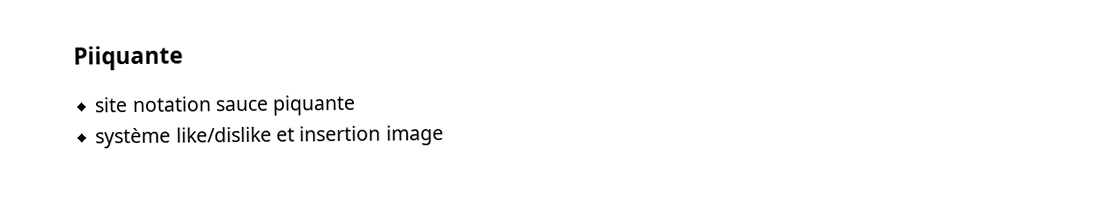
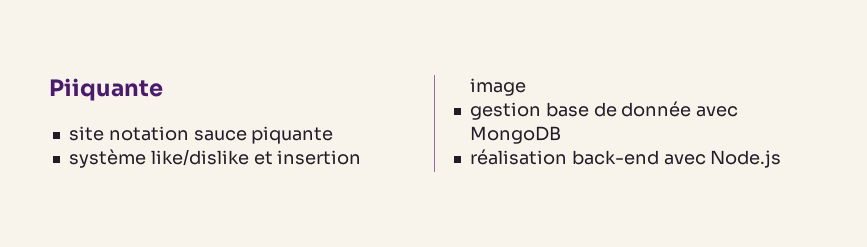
+ gestion base de donnée avec MongoDB
+ réalisation back-end avec Node.js

